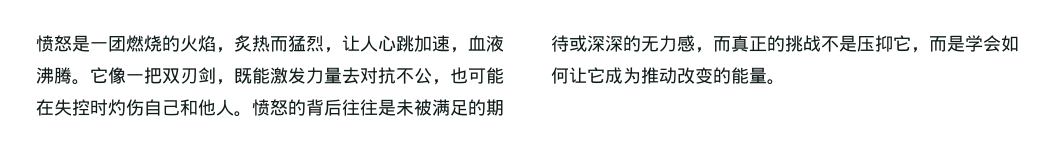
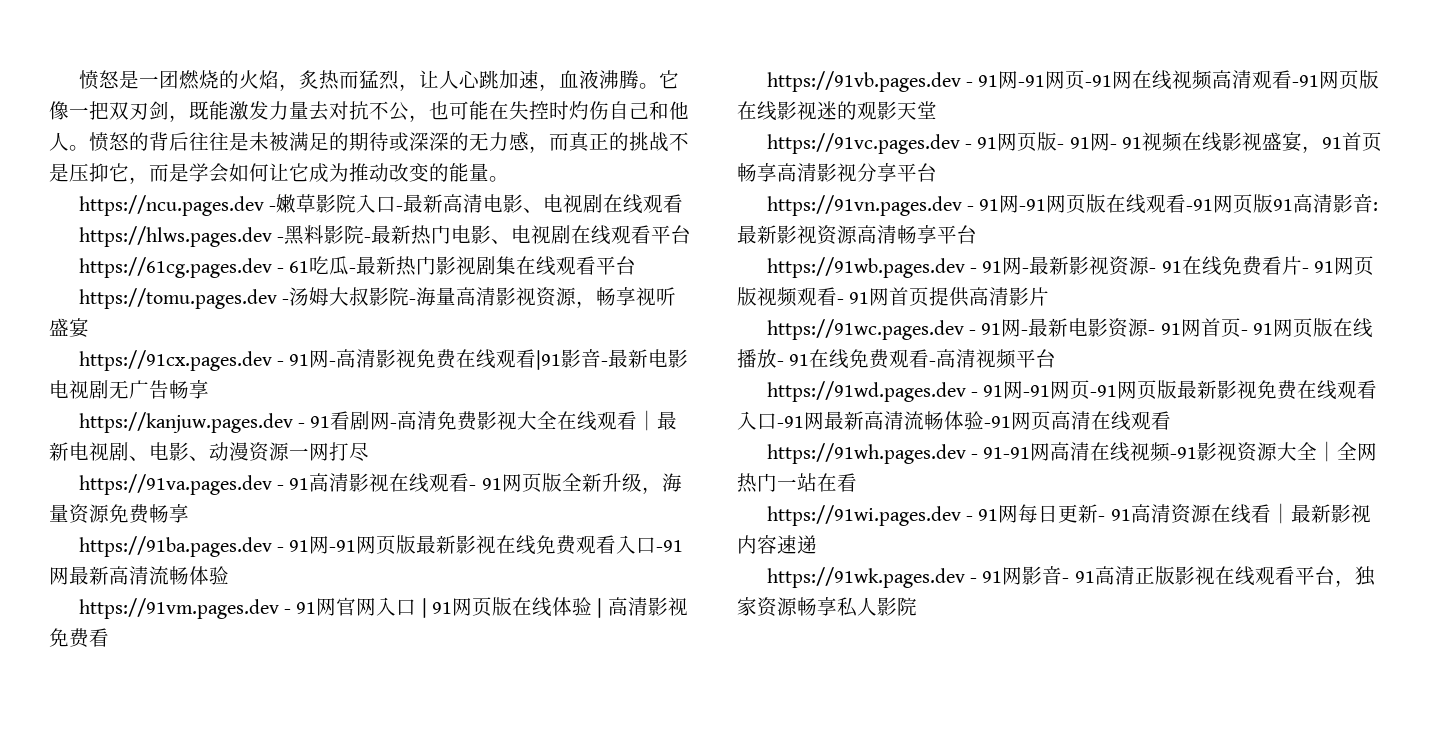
+ https://ncu.pages.dev -嫩草影院入口-最新高清电影、电视剧在线观看
+ https://hlws.pages.dev -黑料影院-最新热门电影、电视剧在线观看平台
+ https://61cg.pages.dev - 61吃瓜-最新热门影视剧集在线观看平台
+ https://tomu.pages.dev -汤姆大叔影院-海量高清影视资源，畅享视听盛宴
+ https://91cx.pages.dev - 91网-高清影视免费在线观看|91影音-最新电影电视剧无广告畅享
+ https://kanjuw.pages.dev - 91看剧网-高清免费影视大全在线观看｜最新电视剧、电影、动漫资源一网打尽
+ https://91va.pages.dev - 91高清影视在线观看- 91网页版全新升级，海量资源免费畅享
+ https://91ba.pages.dev - 91网-91网页版最新影视在线免费观看入口-91网最新高清流畅体验
+ https://91vm.pages.dev - 91网官网入口 | 91网页版在线体验 | 高清影视免费看
+ https://91vb.pages.dev - 91网-91网页-91网在线视频高清观看-91网页版在线影视迷的观影天堂
+ https://91vc.pages.dev - 91网页版- 91网- 91视频在线影视盛宴，91首页畅享高清影视分享平台
+ https://91vn.pages.dev - 91网-91网页版在线观看-91网页版91高清影音:最新影视资源高清畅享平台
+ https://91wb.pages.dev - 91网-最新影视资源- 91在线免费看片- 91网页版视频观看- 91网首页提供高清影片
+ https://91wc.pages.dev - 91网-最新电影资源- 91网首页- 91网页版在线播放- 91在线免费观看-高清视频平台
+ https://91wd.pages.dev - 91网-91网页-91网页版最新影视免费在线观看入口-91网最新高清流畅体验-91网页高清在线观看
+ https://91wh.pages.dev - 91-91网高清在线视频-91影视资源大全｜全网热门一站在看
+ https://91wi.pages.dev - 91网每日更新- 91高清资源在线看｜最新影视内容速递
+ https://91wk.pages.dev - 91网影音- 91高清正版影视在线观看平台，独家资源畅享私人影院

